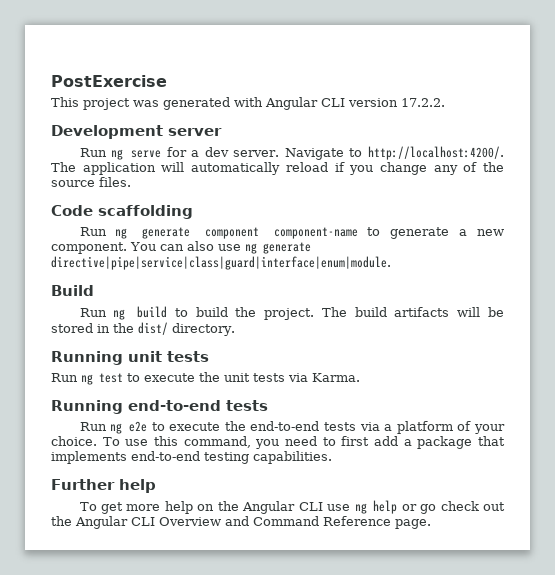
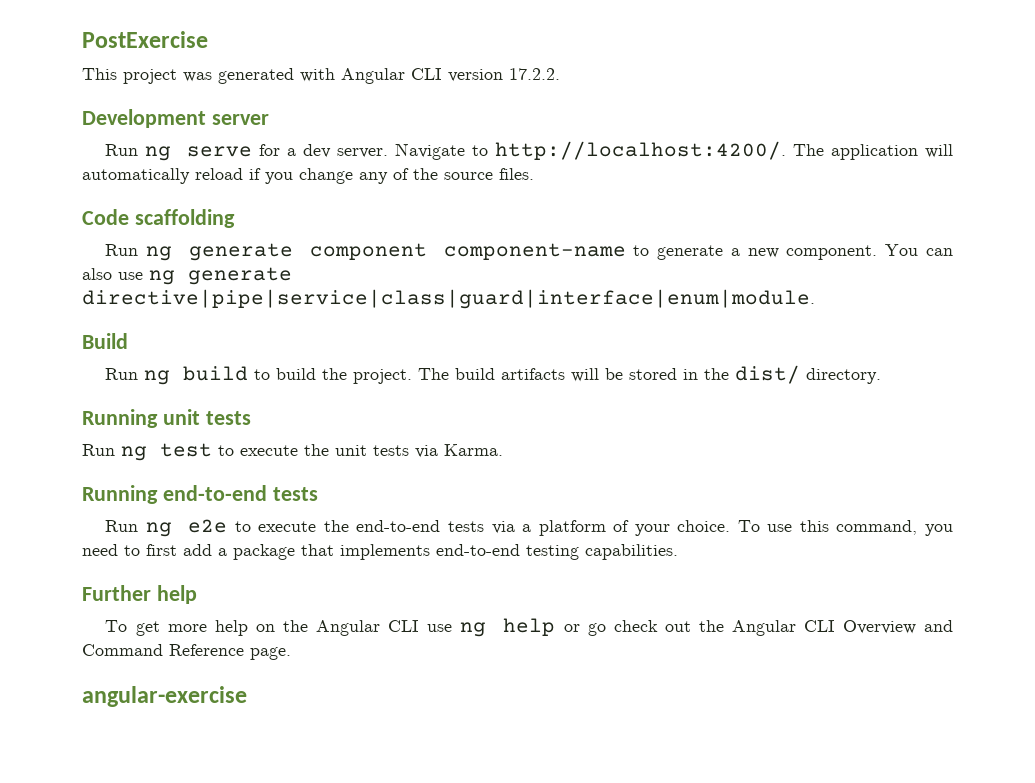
+ angular-exercise

